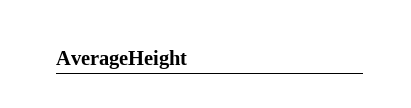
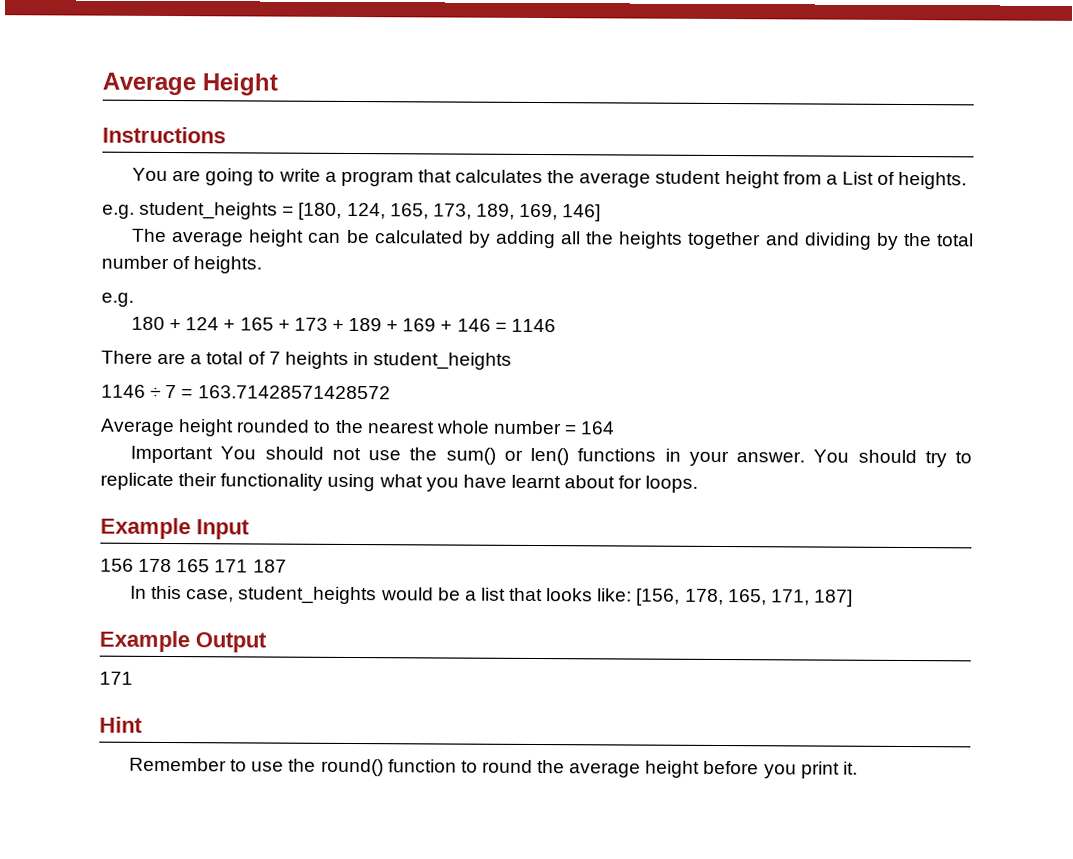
- AverageHeight
+ Average Height
+ Instructions
+ You are going to write a program that calculates the average student height from a List of heights.
+ e.g. student_heights = [180, 124, 165, 173, 189, 169, 146]
+ The average height can be calculated by adding all the heights together and dividing by the total number of heights.
+ e.g.
+ 180 + 124 + 165 + 173 + 189 + 169 + 146 = 1146
+ There are a total of 7 heights in student_heights
+ 1146 ÷ 7 = 163.71428571428572
+ Average height rounded to the nearest whole number = 164
+ Important You should not use the sum() or len() functions in your answer. You should try to replicate their functionality using what you have learnt about for loops.
+ Example Input
+ 156 178 165 171 187
+ In this case, student_heights would be a list that looks like: [156, 178, 165, 171, 187]
+ Example Output
+ 171
+ Hint
+ Remember to use the round() function to round the average height before you print it.

